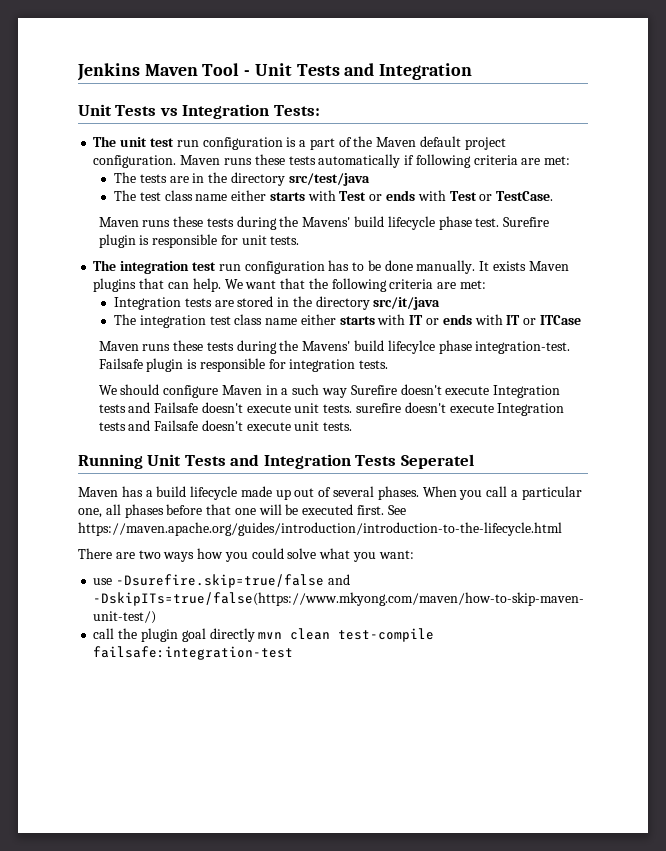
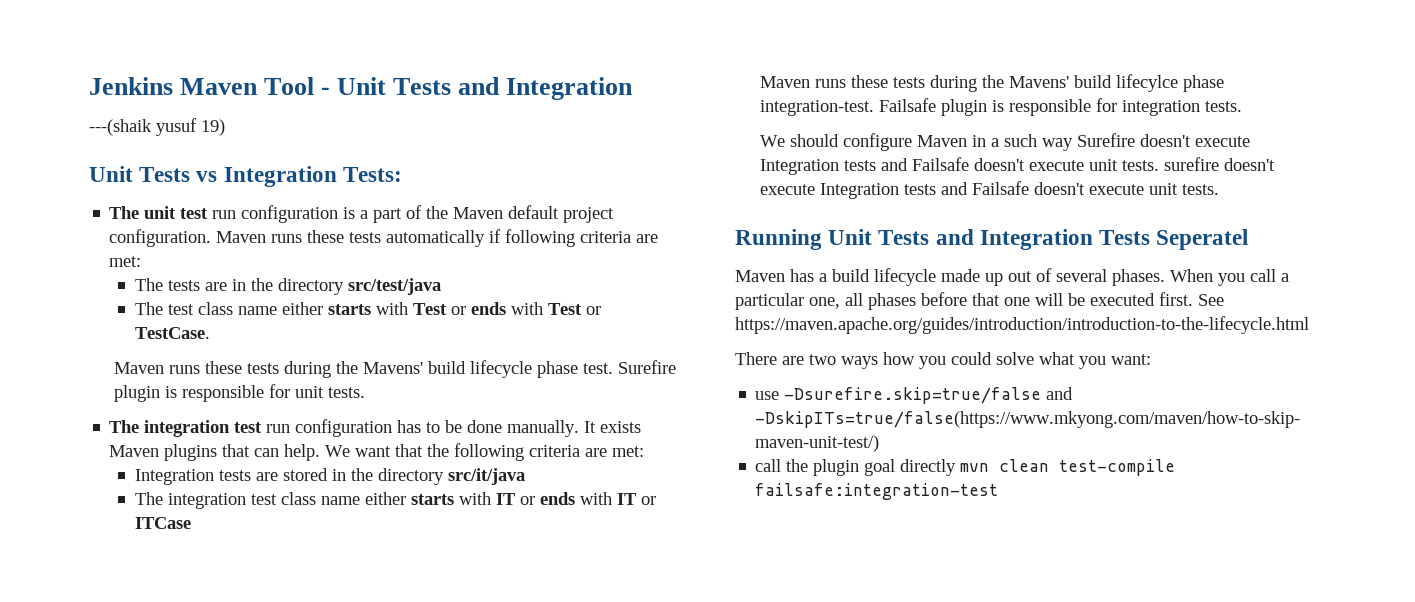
+ ---(shaik yusuf 19)

